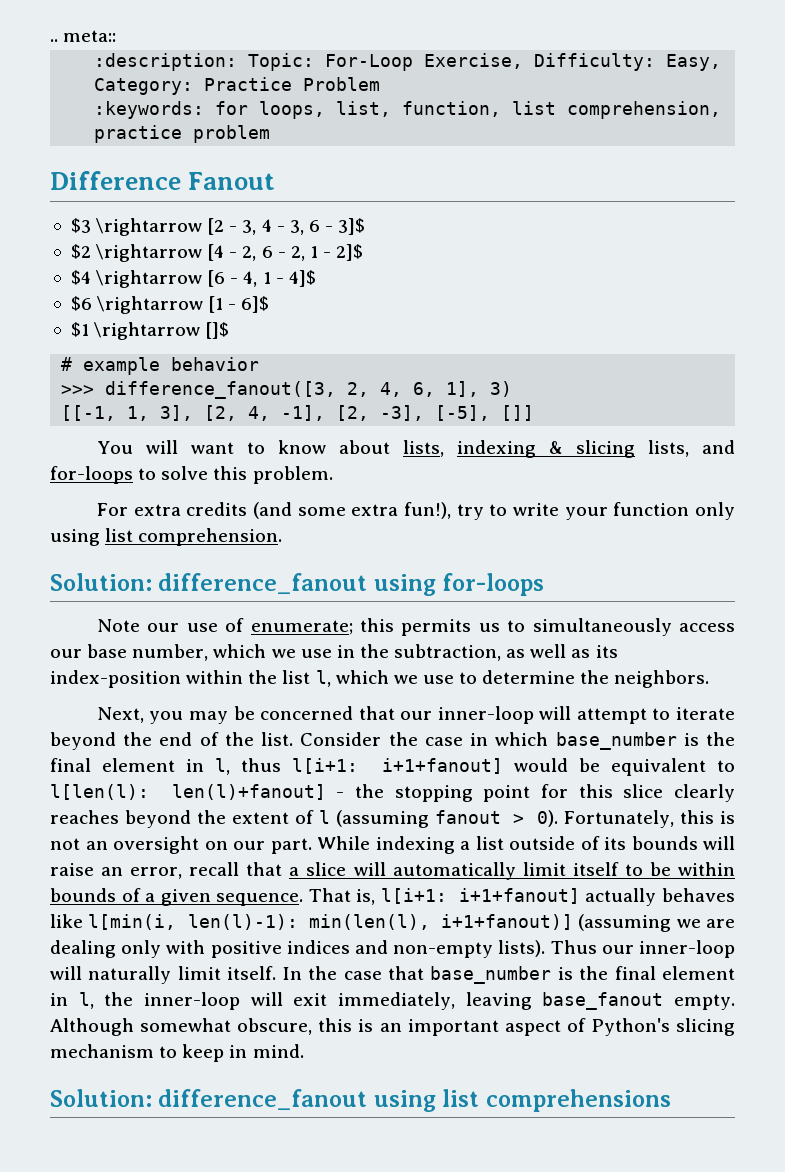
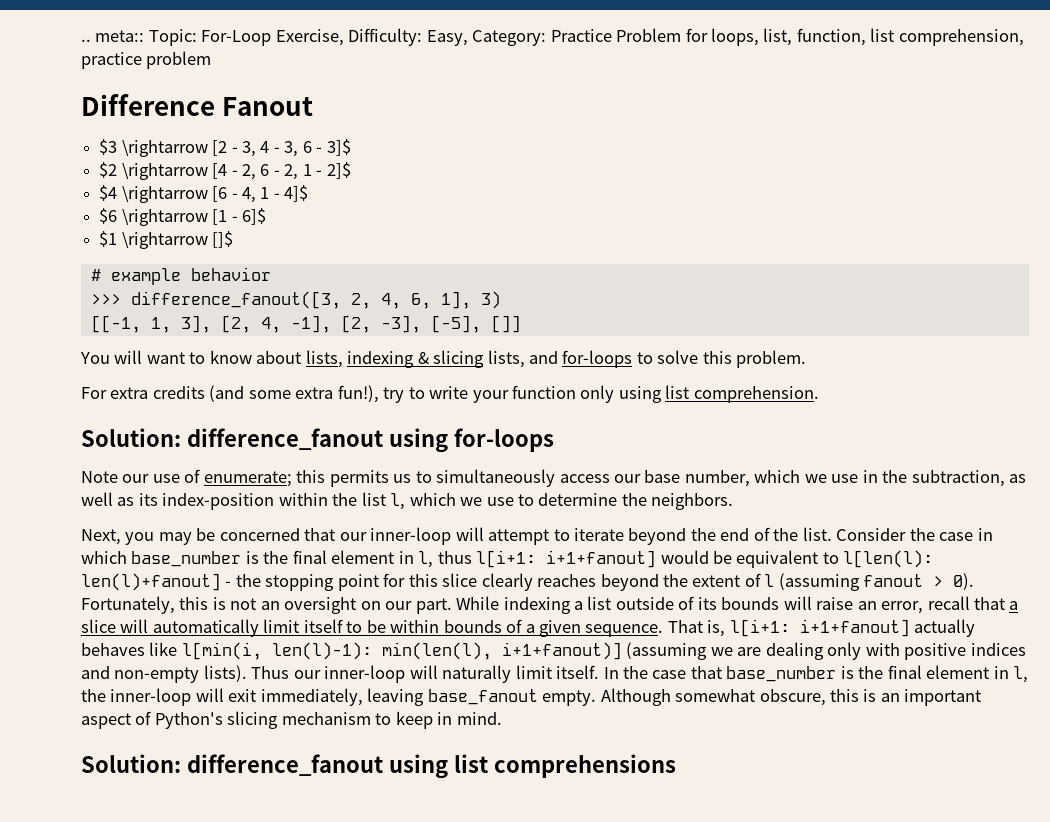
- .. meta::
- :description: Topic: For-Loop Exercise, Difficulty: Easy, Category: Practice Problem
- :keywords: for loops, list, function, list comprehension, practice problem
+ .. meta:: Topic: For-Loop Exercise, Difficulty: Easy, Category: Practice Problem for loops, list, function, list comprehension, practice problem

